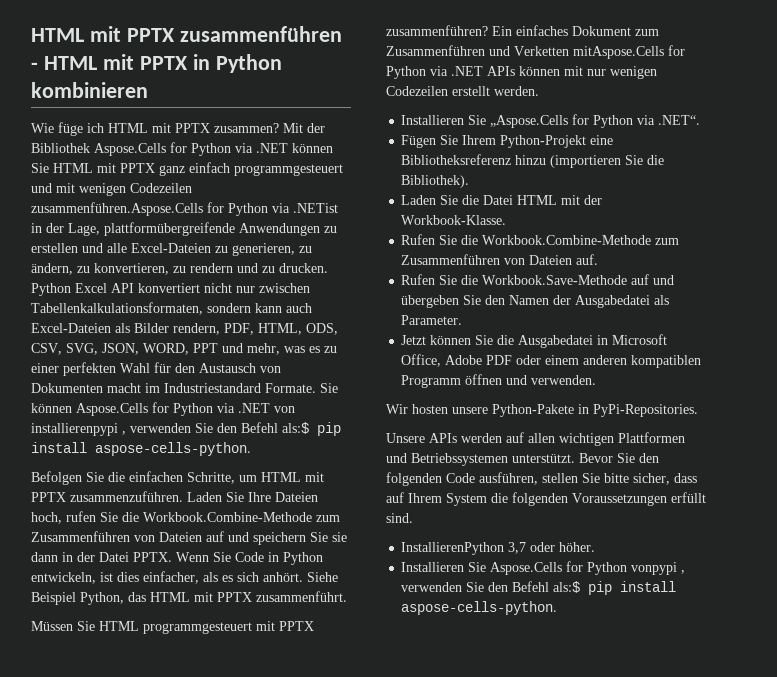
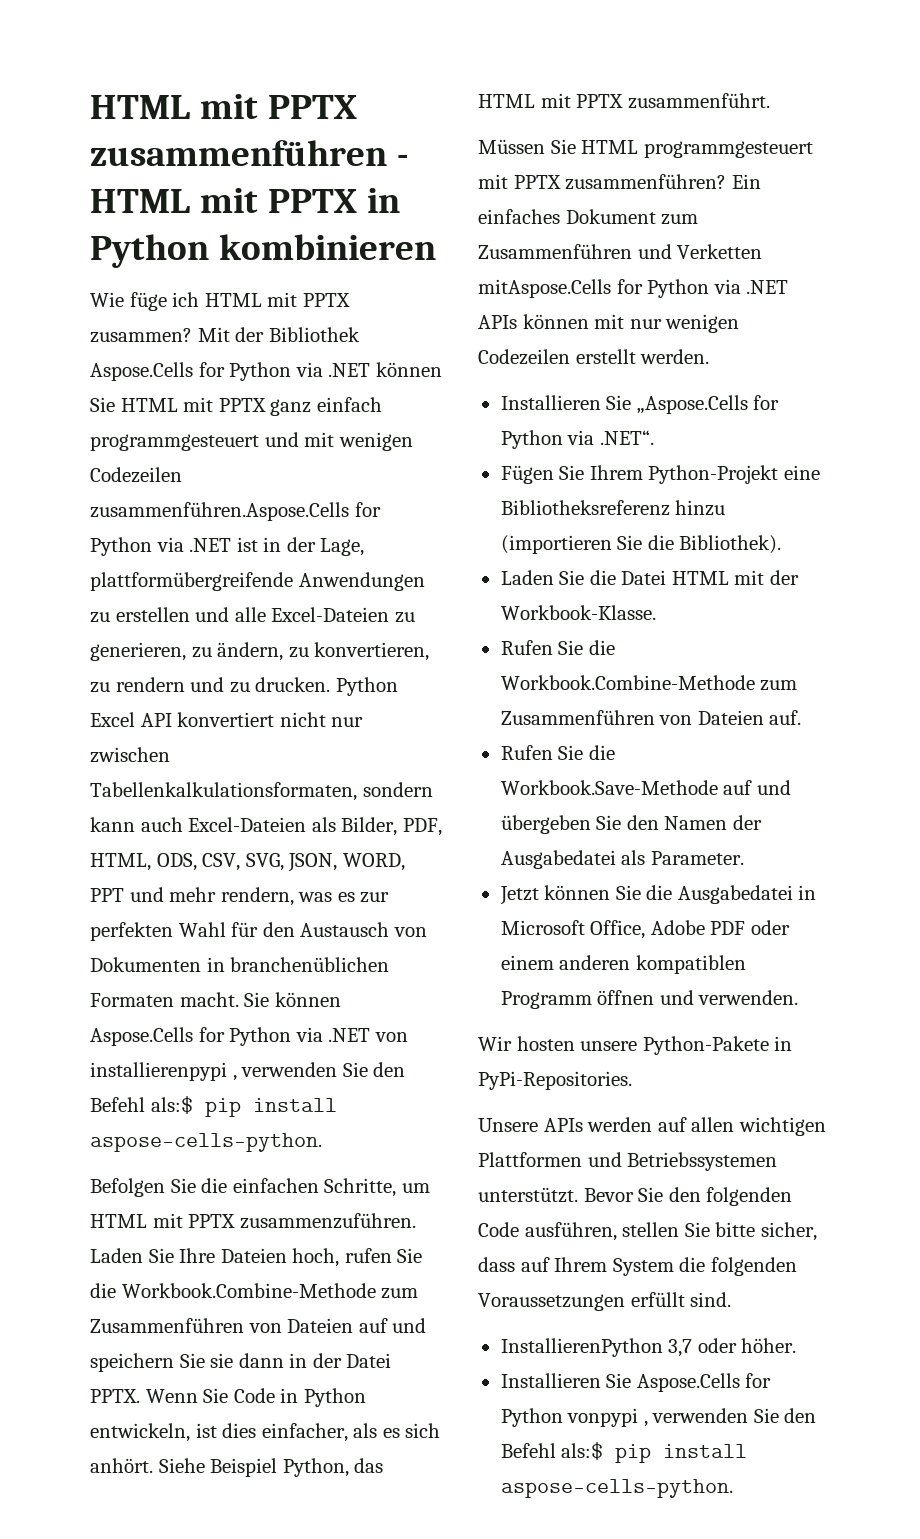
- Mit der Bibliothek Aspose.Cells for Python via .NET können Sie HTML mit PPTX ganz einfach programmgesteuert und mit wenigen Codezeilen zusammenführen.Aspose.Cells for Python via .NETist in der Lage, plattformübergreifende Anwendungen zu erstellen und alle Excel-Dateien zu generieren, zu ändern, zu konvertieren, zu rendern und zu drucken.
+ Mit der Bibliothek Aspose.Cells for Python via .NET können Sie HTML mit PPTX ganz einfach programmgesteuert und mit wenigen Codezeilen zusammenführen.Aspose.Cells for Python via .NET ist in der Lage, plattformübergreifende Anwendungen zu erstellen und alle Excel-Dateien zu generieren, zu ändern, zu konvertieren, zu rendern und zu drucken.
- Python Excel API konvertiert nicht nur zwischen Tabellenkalkulationsformaten, sondern kann auch Excel-Dateien als Bilder rendern, PDF, HTML, ODS, CSV, SVG, JSON, WORD, PPT und mehr, was es zu einer perfekten Wahl für den Austausch von Dokumenten macht im Industriestandard Formate.
+ Python Excel API konvertiert nicht nur zwischen Tabellenkalkulationsformaten, sondern kann auch Excel-Dateien als Bilder, PDF, HTML, ODS, CSV, SVG, JSON, WORD, PPT und mehr rendern, was es zur perfekten Wahl für den Austausch von Dokumenten in branchenüblichen Formaten macht.

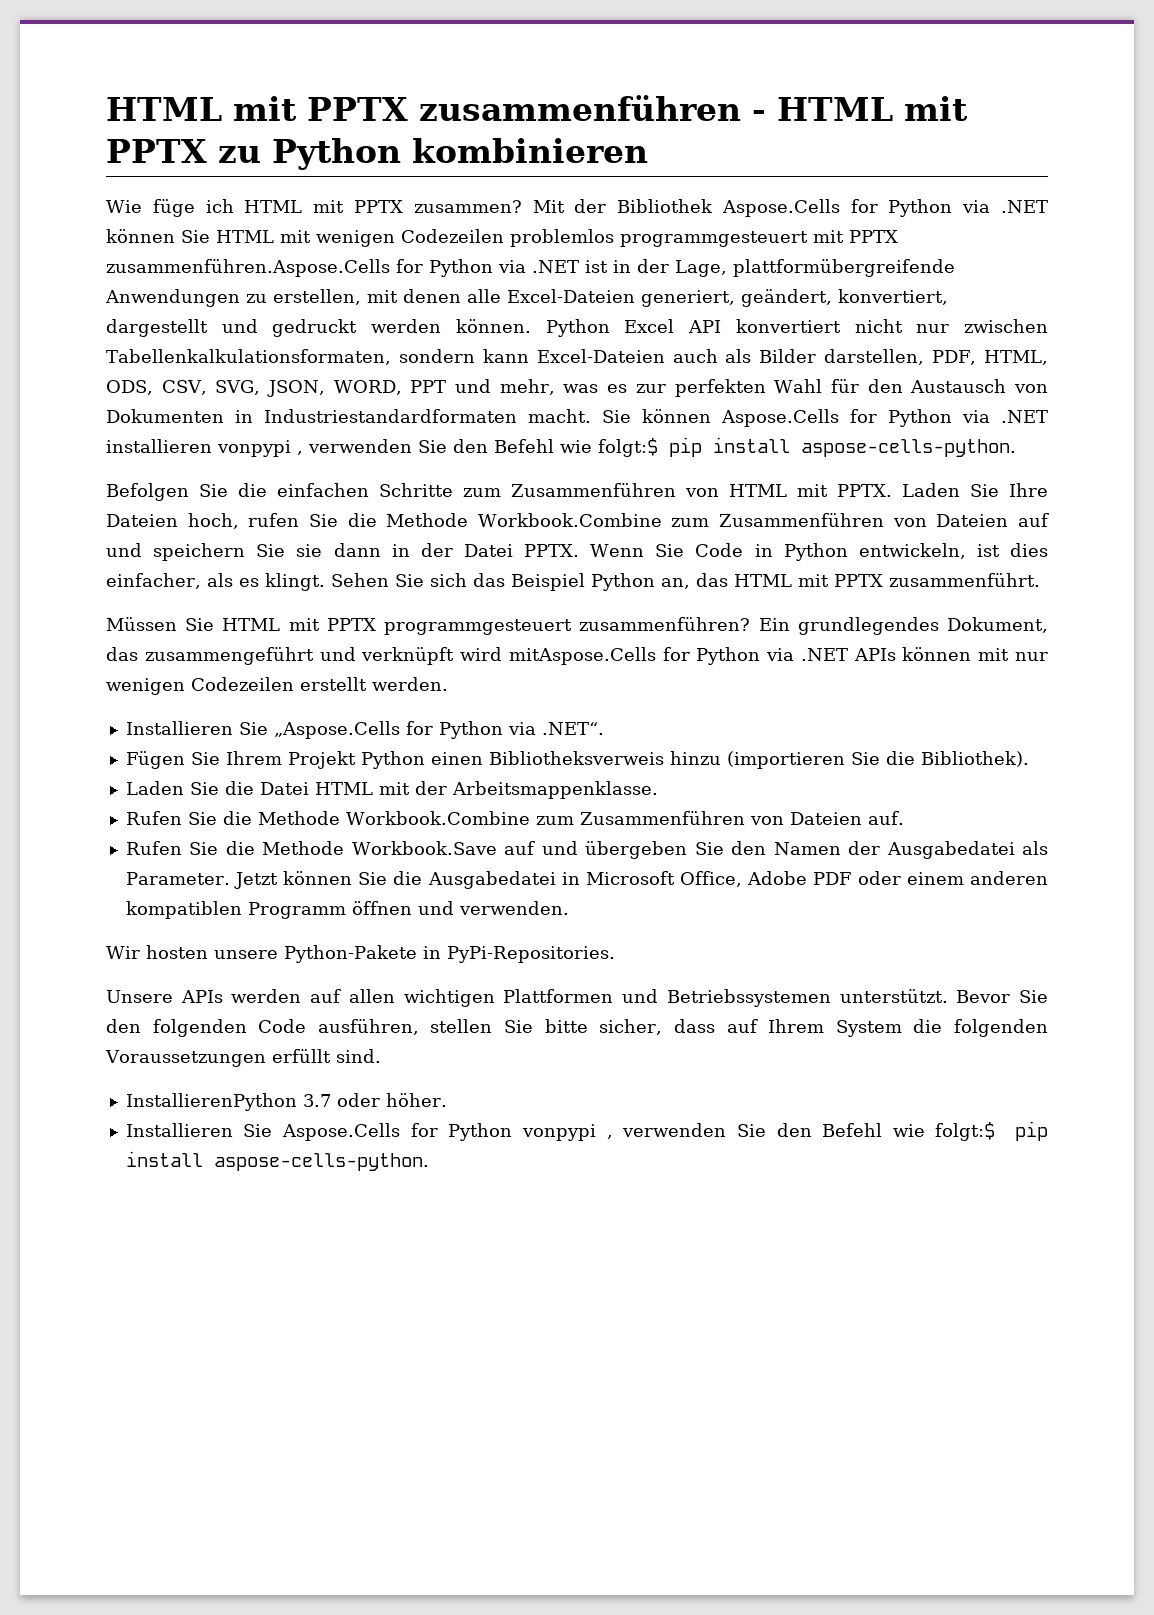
- HTML mit PPTX zusammenführen - HTML mit PPTX in Python kombinieren
+ HTML mit PPTX zusammenführen - HTML mit PPTX zu Python kombinieren
- Mit der Bibliothek Aspose.Cells for Python via .NET können Sie HTML mit PPTX ganz einfach programmgesteuert und mit wenigen Codezeilen zusammenführen.Aspose.Cells for Python via .NET ist in der Lage, plattformübergreifende Anwendungen zu erstellen und alle Excel-Dateien zu generieren, zu ändern, zu konvertieren, zu rendern und zu drucken.
+ Mit der Bibliothek Aspose.Cells for Python via .NET können Sie HTML mit wenigen Codezeilen problemlos programmgesteuert mit PPTX zusammenführen.Aspose.Cells for Python via .NET ist in der Lage, plattformübergreifende Anwendungen zu erstellen, mit denen alle Excel-Dateien generiert, geändert, konvertiert, dargestellt und gedruckt werden können.
- Python Excel API konvertiert nicht nur zwischen Tabellenkalkulationsformaten, sondern kann auch Excel-Dateien als Bilder, PDF, HTML, ODS, CSV, SVG, JSON, WORD, PPT und mehr rendern, was es zur perfekten Wahl für den Austausch von Dokumenten in branchenüblichen Formaten macht.
+ Python Excel API konvertiert nicht nur zwischen Tabellenkalkulationsformaten, sondern kann Excel-Dateien auch als Bilder darstellen, PDF, HTML, ODS, CSV, SVG, JSON, WORD, PPT und mehr, was es zur perfekten Wahl für den Austausch von Dokumenten in Industriestandardformaten macht.
- Sie können Aspose.Cells for Python via .NET von installierenpypi , verwenden Sie den Befehl als:$ pip install aspose-cells-python.
+ Sie können Aspose.Cells for Python via .NET installieren vonpypi , verwenden Sie den Befehl wie folgt:$ pip install aspose-cells-python.
- Befolgen Sie die einfachen Schritte, um HTML mit PPTX zusammenzuführen.
+ Befolgen Sie die einfachen Schritte zum Zusammenführen von HTML mit PPTX.
- Laden Sie Ihre Dateien hoch, rufen Sie die Workbook.Combine-Methode zum Zusammenführen von Dateien auf und speichern Sie sie dann in der Datei PPTX.
+ Laden Sie Ihre Dateien hoch, rufen Sie die Methode Workbook.Combine zum Zusammenführen von Dateien auf und speichern Sie sie dann in der Datei PPTX.
- Wenn Sie Code in Python entwickeln, ist dies einfacher, als es sich anhört. Siehe Beispiel Python, das HTML mit PPTX zusammenführt.
+ Wenn Sie Code in Python entwickeln, ist dies einfacher, als es klingt. Sehen Sie sich das Beispiel Python an, das HTML mit PPTX zusammenführt.
- Müssen Sie HTML programmgesteuert mit PPTX zusammenführen?
+ Müssen Sie HTML mit PPTX programmgesteuert zusammenführen?
- Ein einfaches Dokument zum Zusammenführen und Verketten mitAspose.Cells for Python via .NET APIs können mit nur wenigen Codezeilen erstellt werden.
+ Ein grundlegendes Dokument, das zusammengeführt und verknüpft wird mitAspose.Cells for Python via .NET APIs können mit nur wenigen Codezeilen erstellt werden.
- Fügen Sie Ihrem Python-Projekt eine Bibliotheksreferenz hinzu (importieren Sie die Bibliothek).
+ Fügen Sie Ihrem Projekt Python einen Bibliotheksverweis hinzu (importieren Sie die Bibliothek).
- Laden Sie die Datei HTML mit der Workbook-Klasse.
- Rufen Sie die Workbook.Combine-Methode zum Zusammenführen von Dateien auf.
+ Laden Sie die Datei HTML mit der Arbeitsmappenklasse.
+ Rufen Sie die Methode Workbook.Combine zum Zusammenführen von Dateien auf.
- Rufen Sie die Workbook.Save-Methode auf und übergeben Sie den Namen der Ausgabedatei als Parameter.
- Jetzt können Sie die Ausgabedatei in Microsoft Office, Adobe PDF oder einem anderen kompatiblen Programm öffnen und verwenden.
+ Rufen Sie die Methode Workbook.Save auf und übergeben Sie den Namen der Ausgabedatei als Parameter. Jetzt können Sie die Ausgabedatei in Microsoft Office, Adobe PDF oder einem anderen kompatiblen Programm öffnen und verwenden.
- InstallierenPython 3,7 oder höher.
+ InstallierenPython 3.7 oder höher.
- Installieren Sie Aspose.Cells for Python vonpypi , verwenden Sie den Befehl als:$ pip install aspose-cells-python.
+ Installieren Sie Aspose.Cells for Python vonpypi , verwenden Sie den Befehl wie folgt:$ pip install aspose-cells-python.

